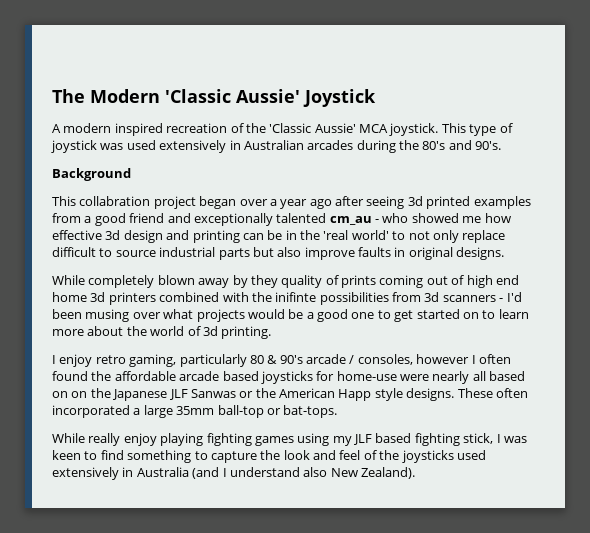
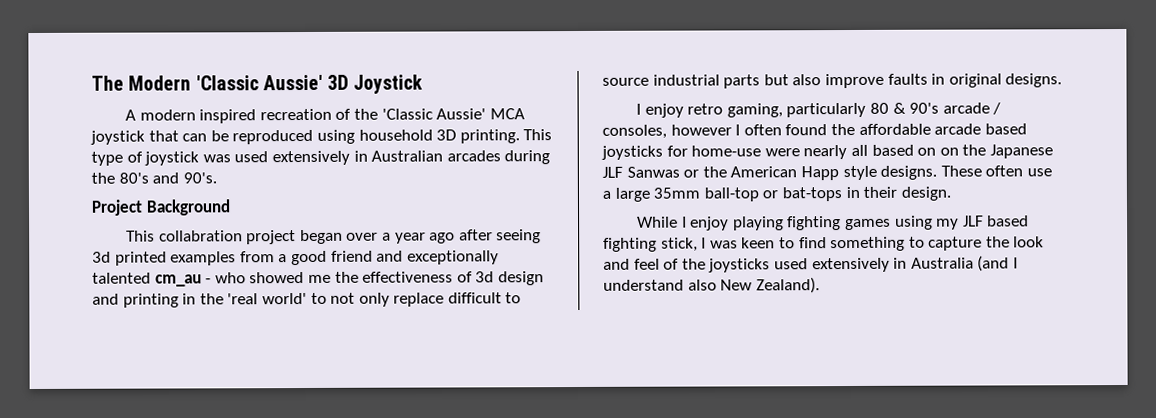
- The Modern 'Classic Aussie' Joystick
+ The Modern 'Classic Aussie' 3D Joystick
- A modern inspired recreation of the 'Classic Aussie' MCA joystick.
+ A modern inspired recreation of the 'Classic Aussie' MCA joystick that can be reproduced using household 3D printing.
- Background
+ Project Background
- This collabration project began over a year ago after seeing 3d printed examples from a good friend and exceptionally talented cm_au - who showed me how effective 3d design and printing can be in the 'real world' to not only replace difficult to source industrial parts but also improve faults in original designs.
+ This collabration project began over a year ago after seeing 3d printed examples from a good friend and exceptionally talented cm_au - who showed me the effectiveness of 3d design and printing in the 'real world' to not only replace difficult to source industrial parts but also improve faults in original designs.
- While completely blown away by they quality of prints coming out of high end home 3d printers combined with the inifinte possibilities from 3d scanners - I'd been musing over what projects would be a good one to get started on to learn more about the world of 3d printing.
- These often incorporated a large 35mm ball-top or bat-tops.
- While really enjoy playing fighting games using my JLF based fighting stick, I was keen to find something to capture the look and feel of the joysticks used extensively in Australia (and I understand also New Zealand).
+ These often use a large 35mm ball-top or bat-tops in their design.
+ While I enjoy playing fighting games using my JLF based fighting stick, I was keen to find something to capture the look and feel of the joysticks used extensively in Australia (and I understand also New Zealand).

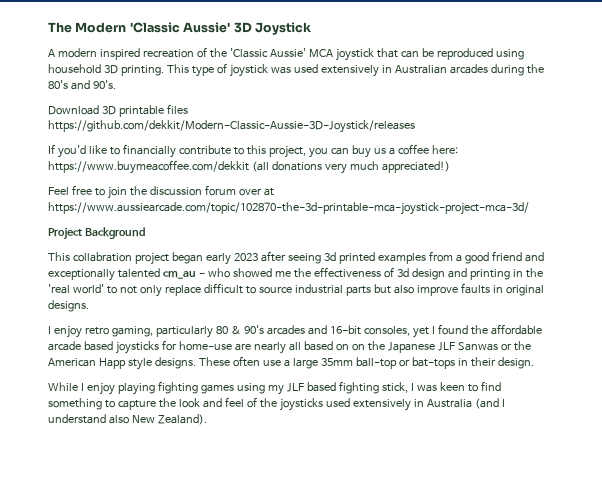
+ Download 3D printable files https://github.com/dekkit/Modern-Classic-Aussie-3D-Joystick/releases
+ If you'd like to financially contribute to this project, you can buy us a coffee here: https://www.buymeacoffee.com/dekkit (all donations very much appreciated!)
+ Feel free to join the discussion forum over at https://www.aussiearcade.com/topic/102870-the-3d-printable-mca-joystick-project-mca-3d/
- This collabration project began over a year ago after seeing 3d printed examples from a good friend and exceptionally talented cm_au - who showed me the effectiveness of 3d design and printing in the 'real world' to not only replace difficult to source industrial parts but also improve faults in original designs.
+ This collabration project began early 2023 after seeing 3d printed examples from a good friend and exceptionally talented cm_au - who showed me the effectiveness of 3d design and printing in the 'real world' to not only replace difficult to source industrial parts but also improve faults in original designs.
- I enjoy retro gaming, particularly 80 & 90's arcade / consoles, however I often found the affordable arcade based joysticks for home-use were nearly all based on on the Japanese JLF Sanwas or the American Happ style designs.
+ I enjoy retro gaming, particularly 80 & 90's arcades and 16-bit consoles, yet I found the affordable arcade based joysticks for home-use are nearly all based on on the Japanese JLF Sanwas or the American Happ style designs.

